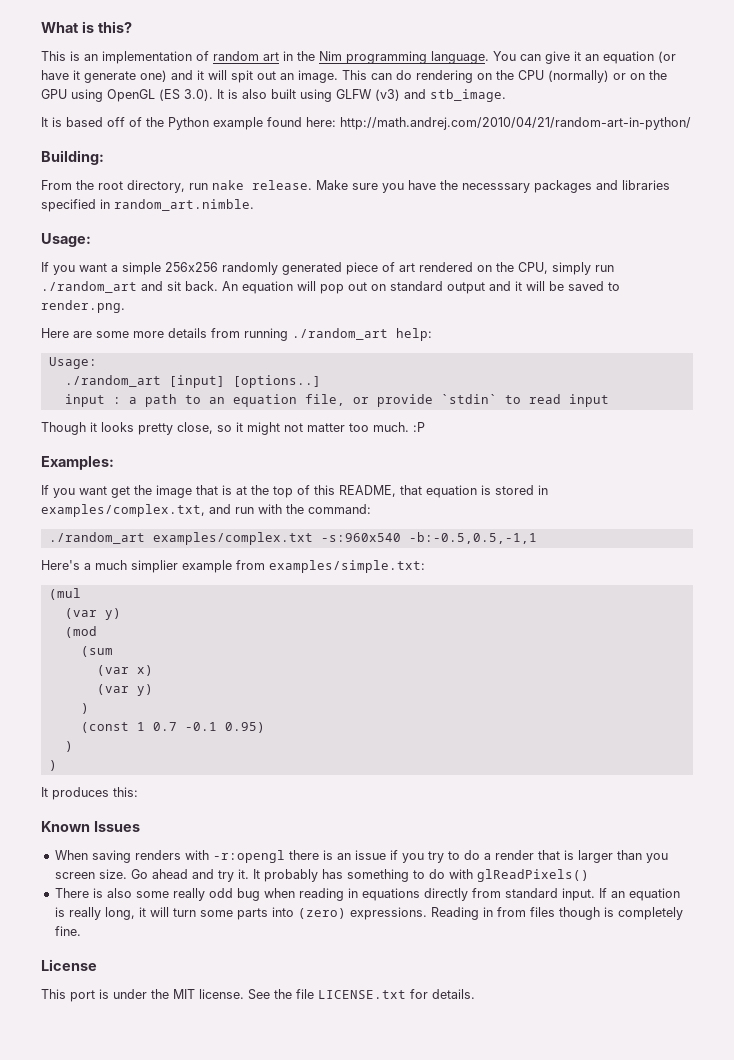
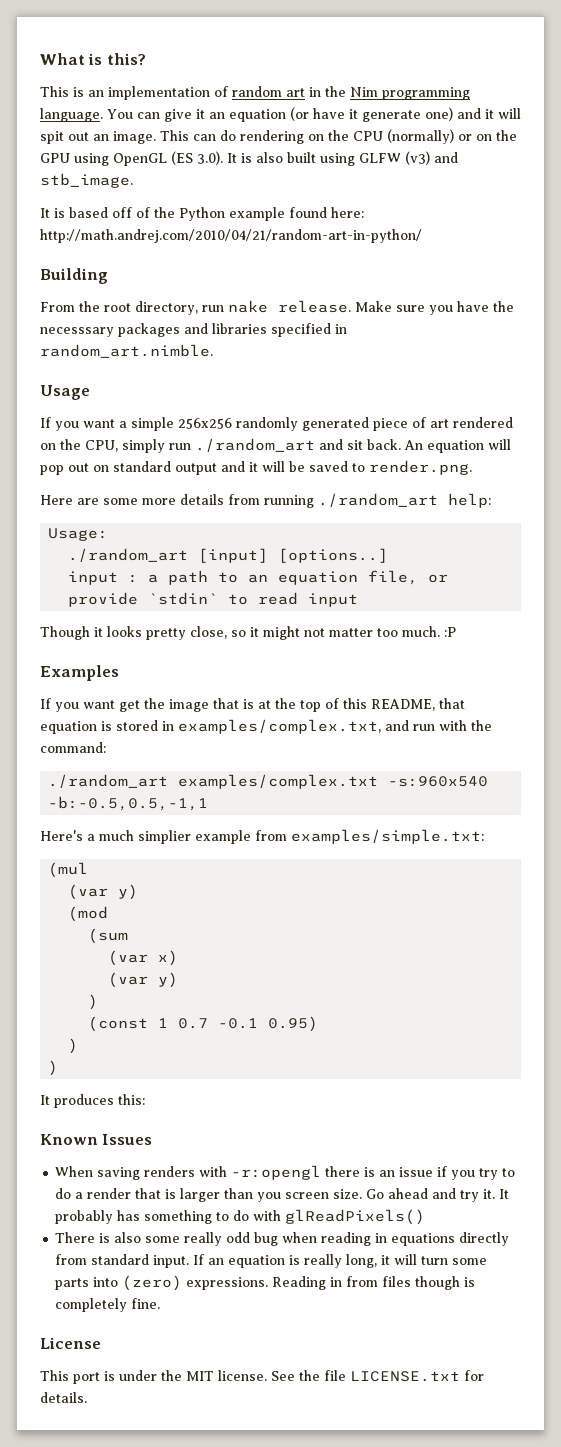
- Building:
+ Building
  Make sure you have the necesssary packages and libraries specified in random_art.nimble.
- Usage:
+ Usage
- Examples:
+ Examples

